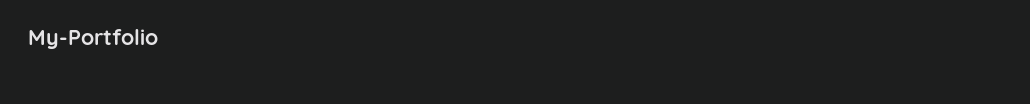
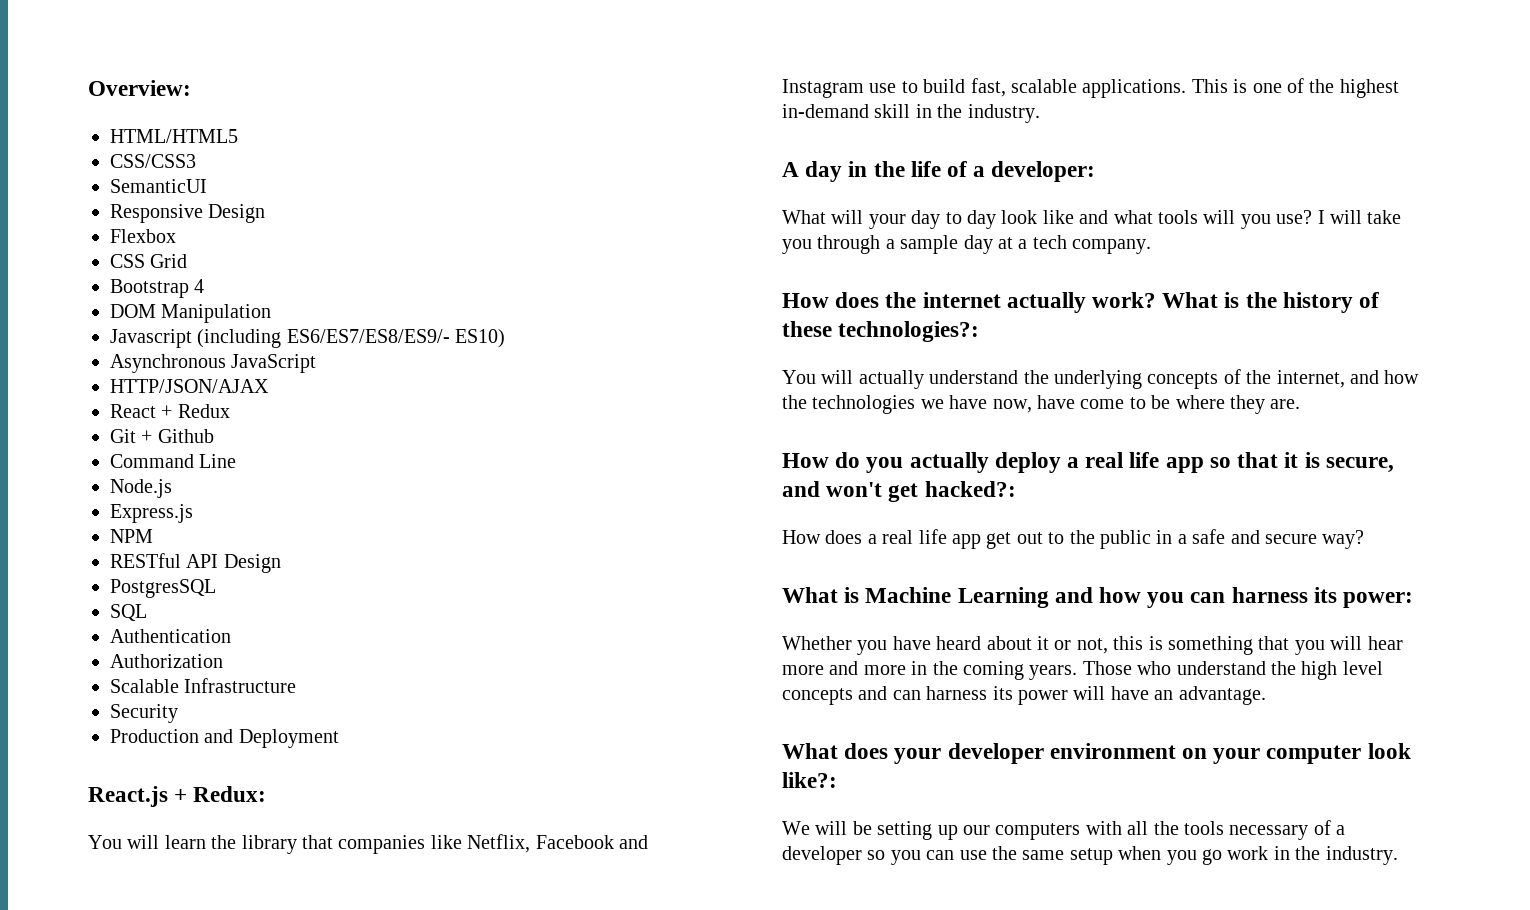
- My-Portfolio
+ Overview:
+ HTML/HTML5
+ CSS/CSS3
+ SemanticUI
+ Responsive Design
+ Flexbox
+ CSS Grid
+ Bootstrap 4
+ DOM Manipulation
+ Javascript (including ES6/ES7/ES8/ES9/- ES10)
+ Asynchronous JavaScript
+ HTTP/JSON/AJAX
+ React + Redux
+ Git + Github
+ Command Line
+ Node.js
+ Express.js
+ NPM
+ RESTful API Design
+ PostgresSQL
+ SQL
+ Authentication
+ Authorization
+ Scalable Infrastructure
+ Security
+ Production and Deployment
+ React.js + Redux:
+ You will learn the library that companies like Netflix, Facebook and Instagram use to build fast, scalable applications. This is one of the highest in-demand skill in the industry.
+ A day in the life of a developer:
+ What will your day to day look like and what tools will you use? I will take you through a sample day at a tech company.
+ How does the internet actually work? What is the history of these technologies?:
+ You will actually understand the underlying concepts of the internet, and how the technologies we have now, have come to be where they are.
+ How do you actually deploy a real life app so that it is secure, and won't get hacked?:
+ How does a real life app get out to the public in a safe and secure way?
+ What is Machine Learning and how you can harness its power:
+ Whether you have heard about it or not, this is something that you will hear more and more in the coming years. Those who understand the high level concepts and can harness its power will have an advantage.
+ What does your developer environment on your computer look like?:
+ We will be setting up our computers with all the tools necessary of a developer so you can use the same setup when you go work in the industry.

